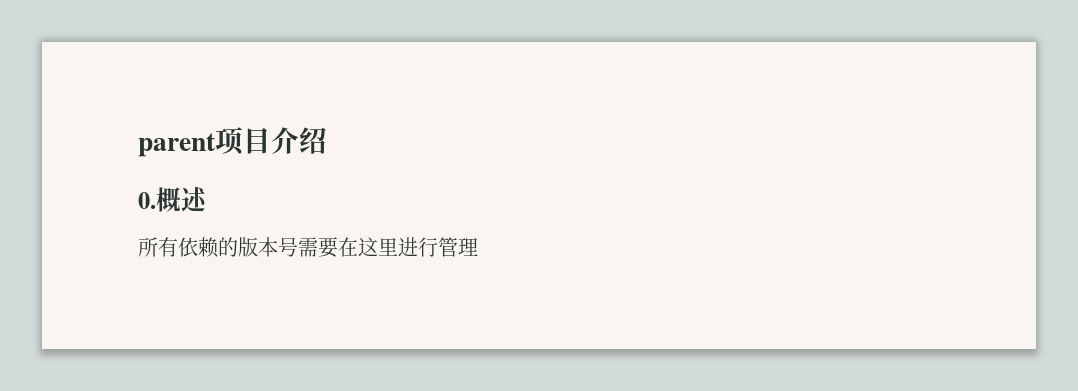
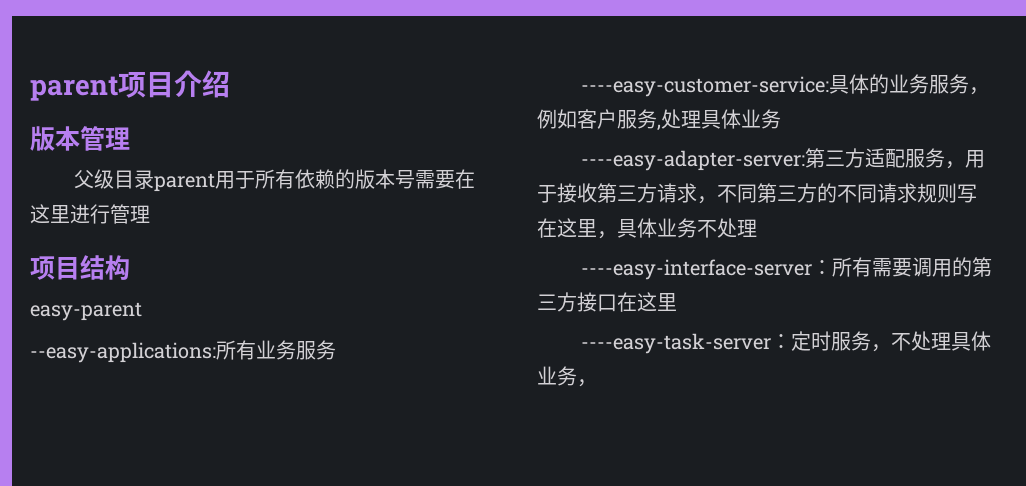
- 0.概述
- 所有依赖的版本号需要在这里进行管理
+ 版本管理
+ 父级目录parent用于所有依赖的版本号需要在这里进行管理
+ 项目结构
+ easy-parent
+ --easy-applications:所有业务服务
+ ----easy-customer-service:具体的业务服务，例如客户服务,处理具体业务
+ ----easy-adapter-server:第三方适配服务，用于接收第三方请求，不同第三方的不同请求规则写在这里，具体业务不处理
+ ----easy-interface-server：所有需要调用的第三方接口在这里
+ ----easy-task-server：定时服务，不处理具体业务，

